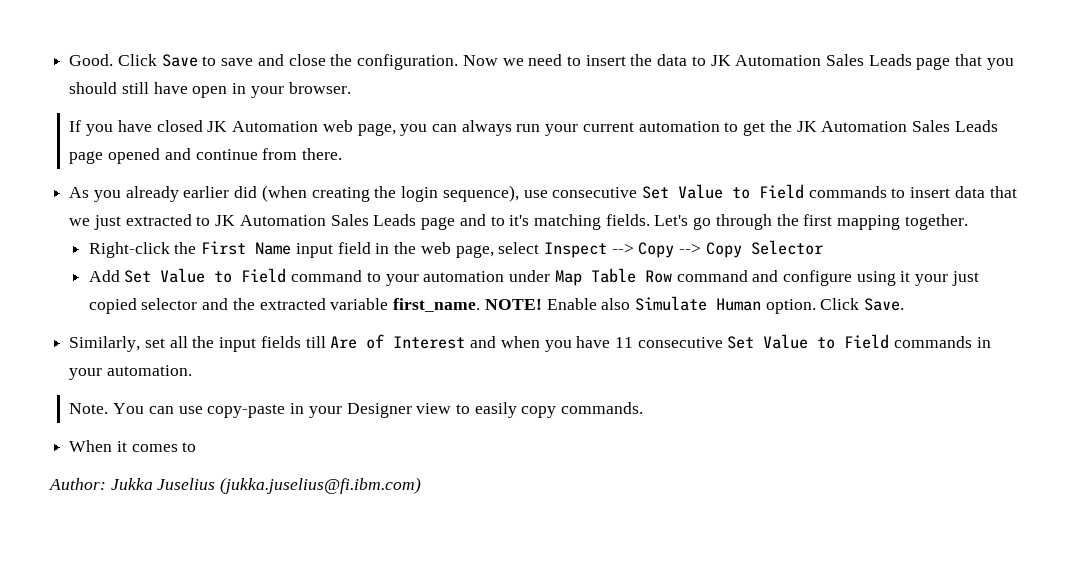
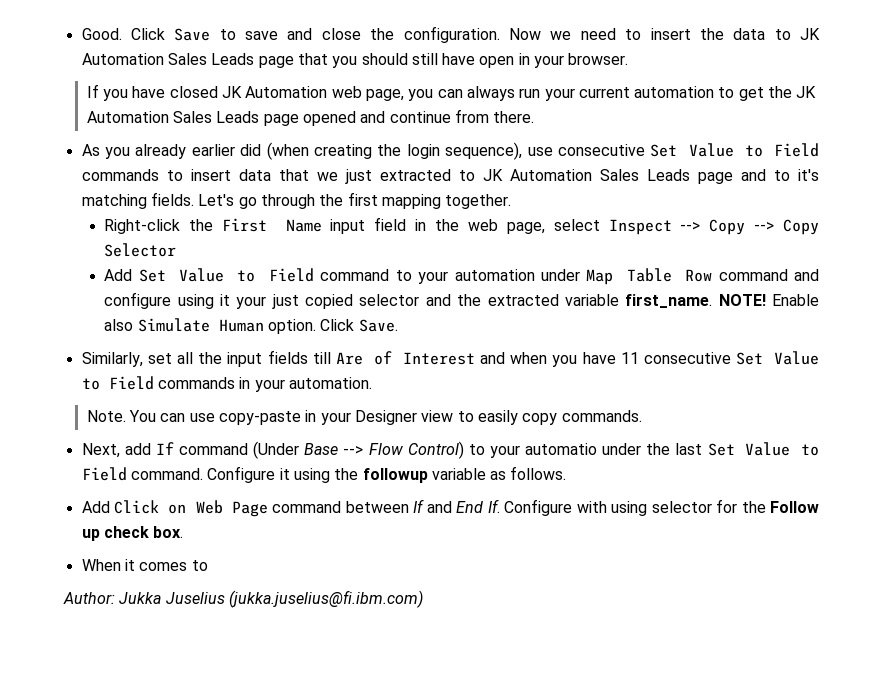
+ Next, add If command (Under Base --> Flow Control) to your automatio under the last Set Value to Field command. Configure it using the followup variable as follows.
+ Add Click on Web Page command between If and End If. Configure with using selector for the Follow up check box.

